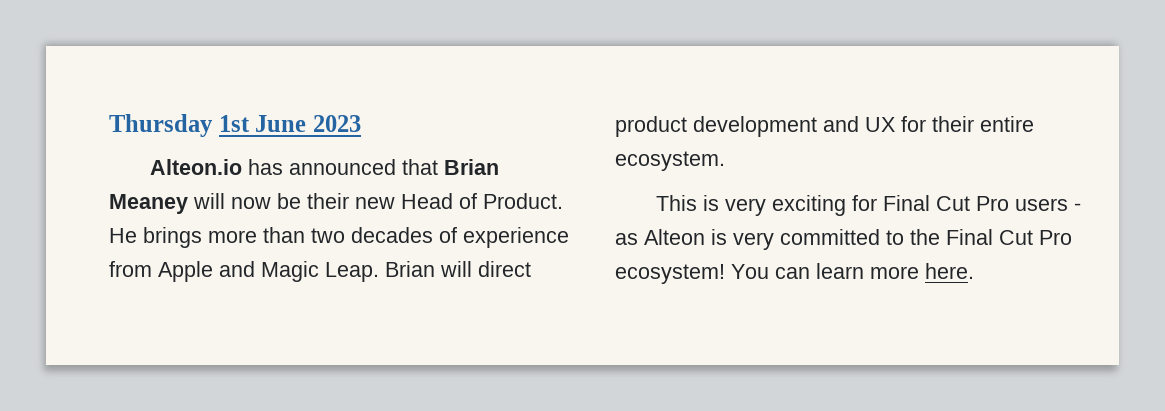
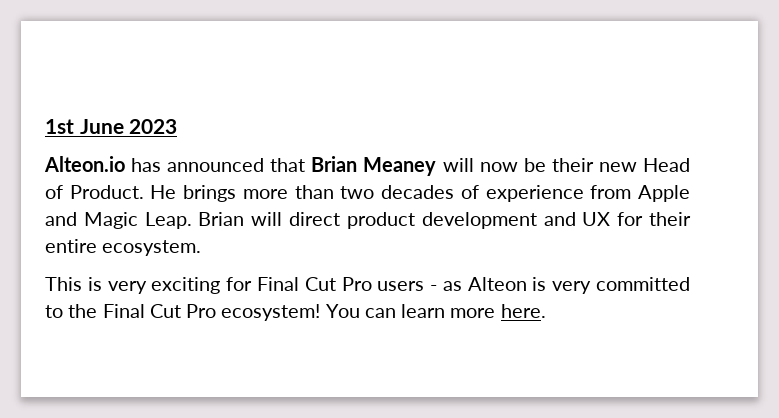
- Thursday 1st June 2023
+ 1st June 2023

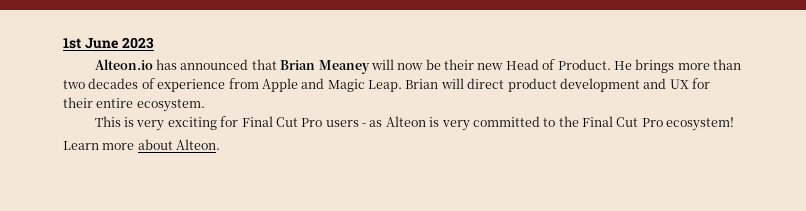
- This is very exciting for Final Cut Pro users - as Alteon is very committed to the Final Cut Pro ecosystem! You can learn more here.
+ This is very exciting for Final Cut Pro users - as Alteon is very committed to the Final Cut Pro ecosystem!
+ Learn more about Alteon.

